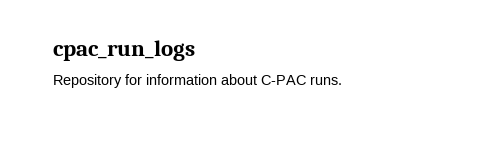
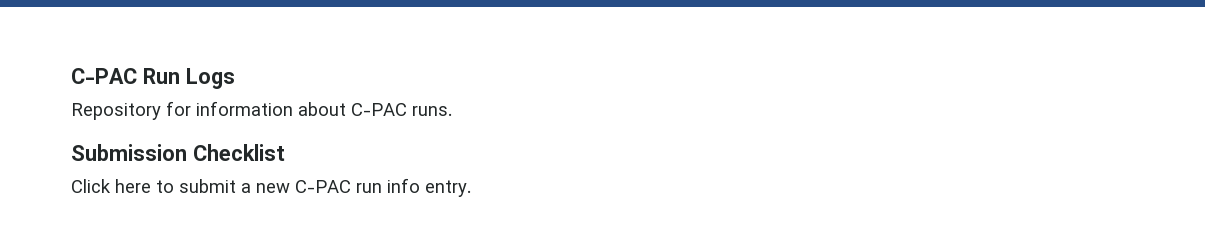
- cpac_run_logs
+ C-PAC Run Logs
+ Submission Checklist
+ Click here to submit a new C-PAC run info entry.

